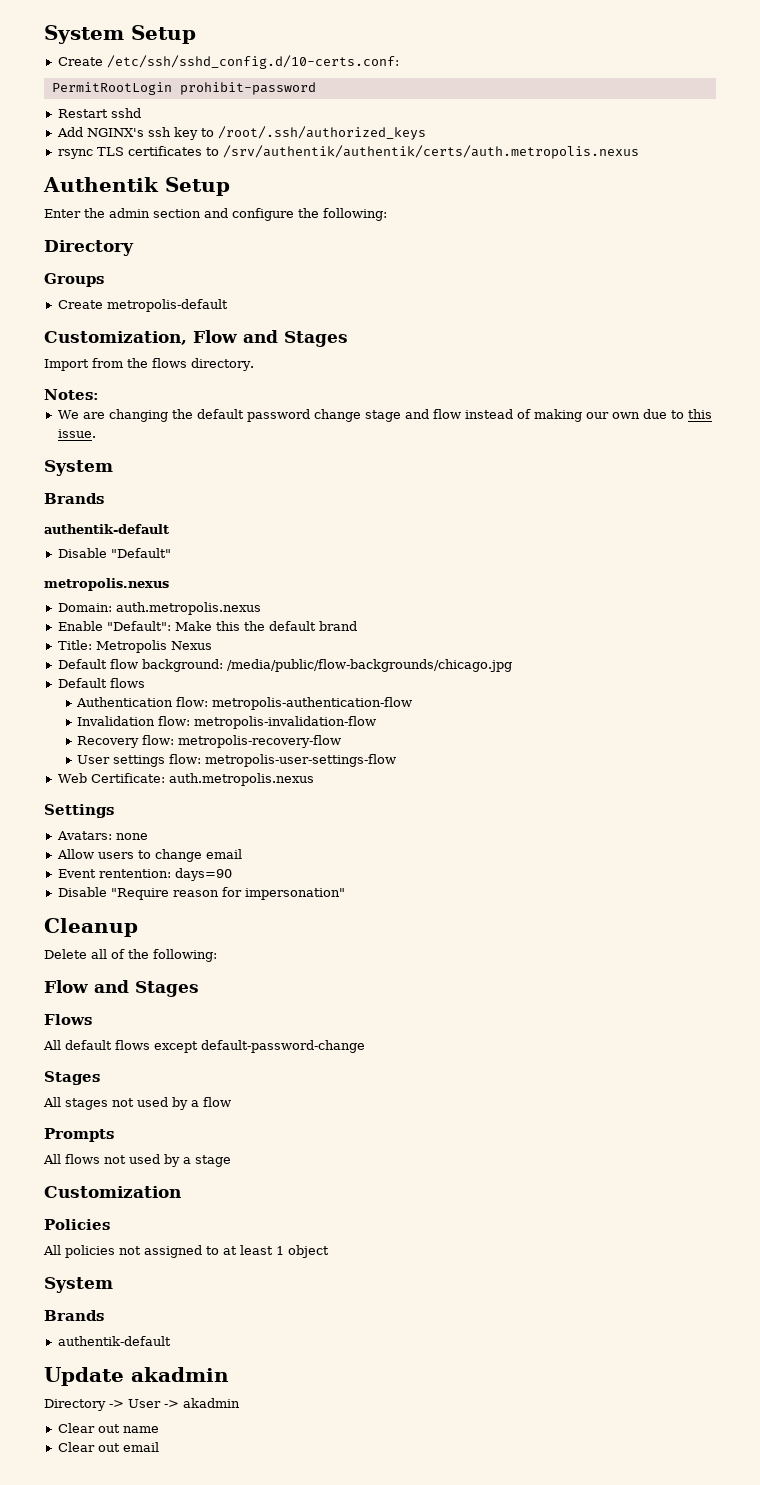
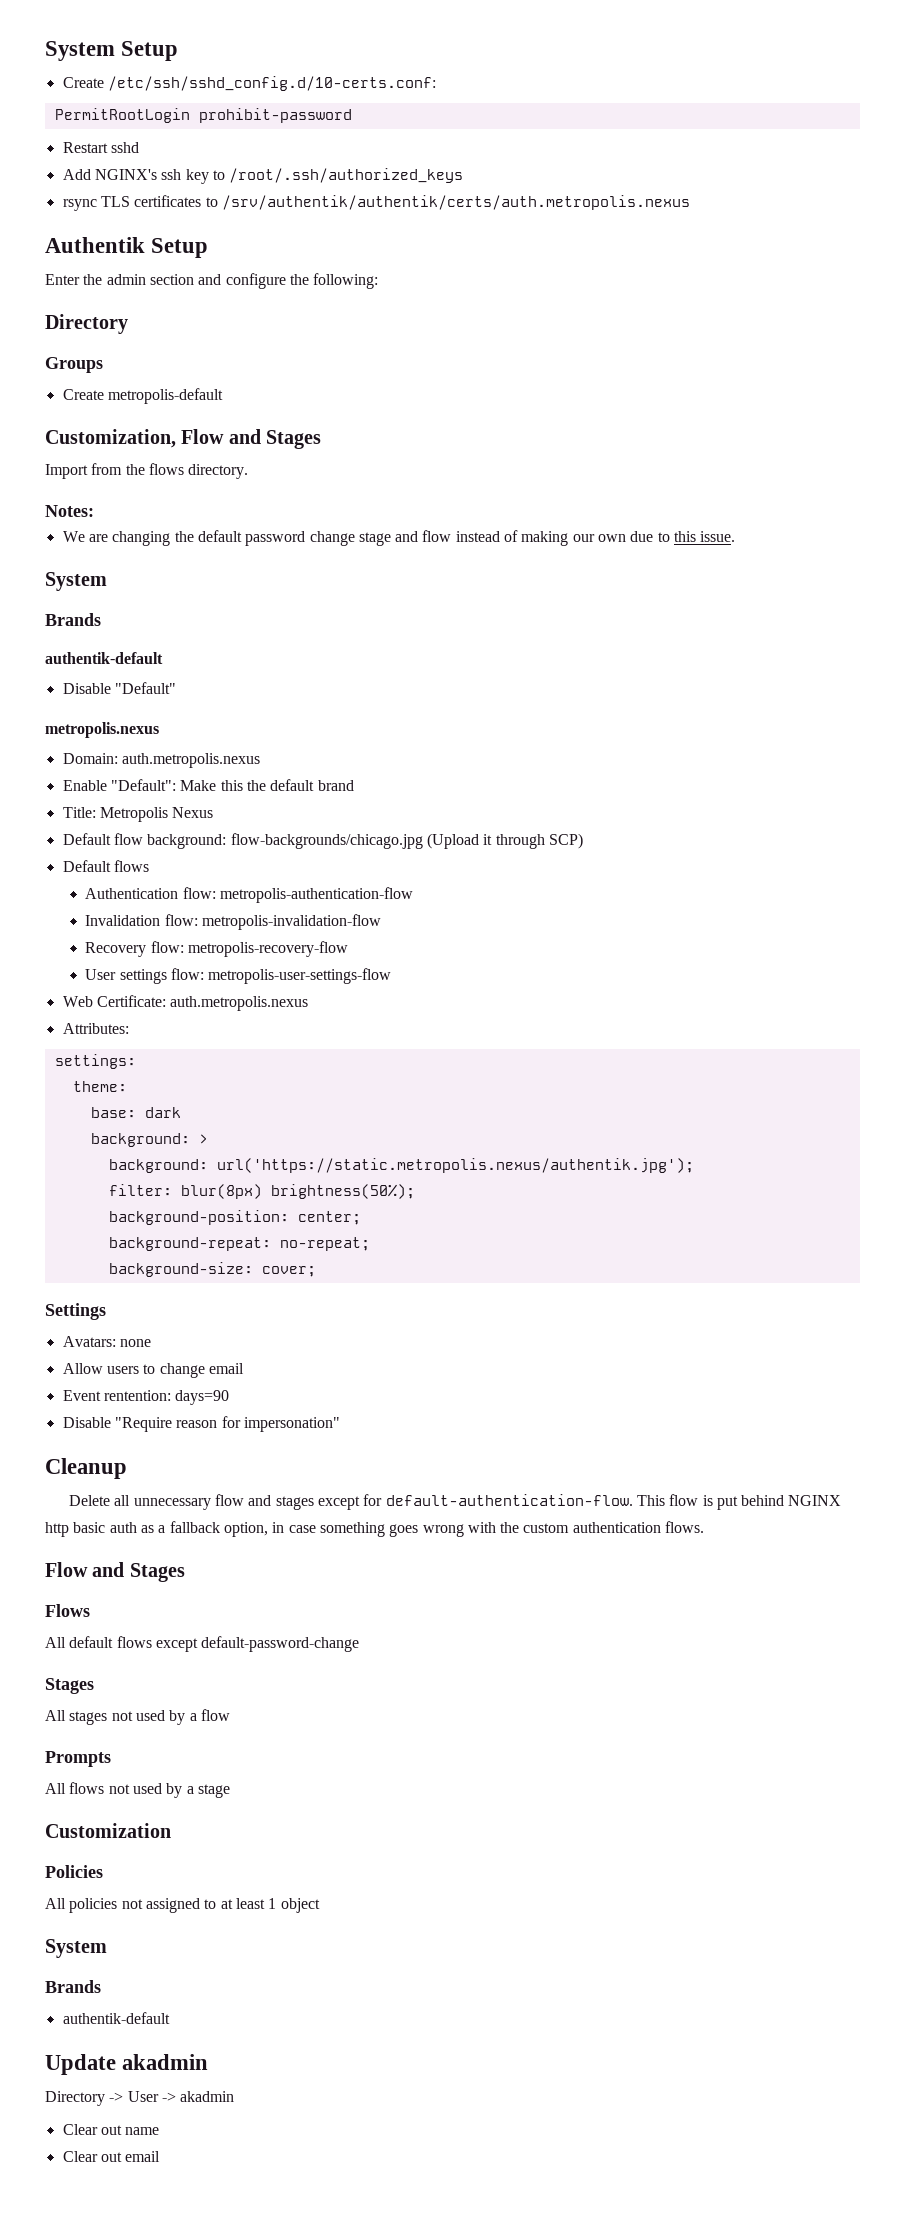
- Default flow background: /media/public/flow-backgrounds/chicago.jpg
+ Default flow background: flow-backgrounds/chicago.jpg (Upload it through SCP)
+ Attributes:
+ settings:
+ theme:
+ base: dark
+ background: >
+ background: url('https://static.metropolis.nexus/authentik.jpg');
+ filter: blur(8px) brightness(50%);
+ background-position: center;
+ background-repeat: no-repeat;
+ background-size: cover;
- Delete all of the following:
+ Delete all unnecessary flow and stages except for default-authentication-flow. This flow is put behind NGINX http basic auth as a fallback option, in case something goes wrong with the custom authentication flows.

